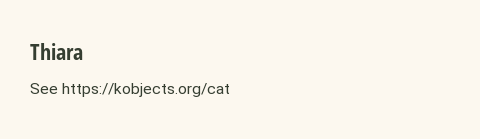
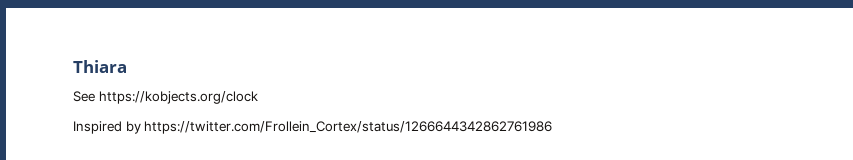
- See https://kobjects.org/cat
+ See https://kobjects.org/clock
+ Inspired by https://twitter.com/Frollein_Cortex/status/1266644342862761986

